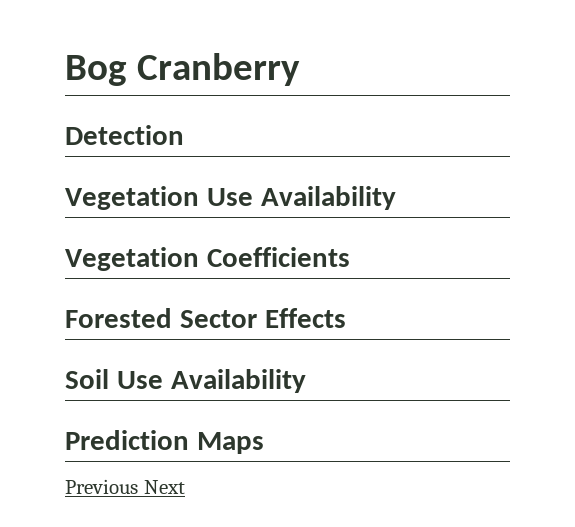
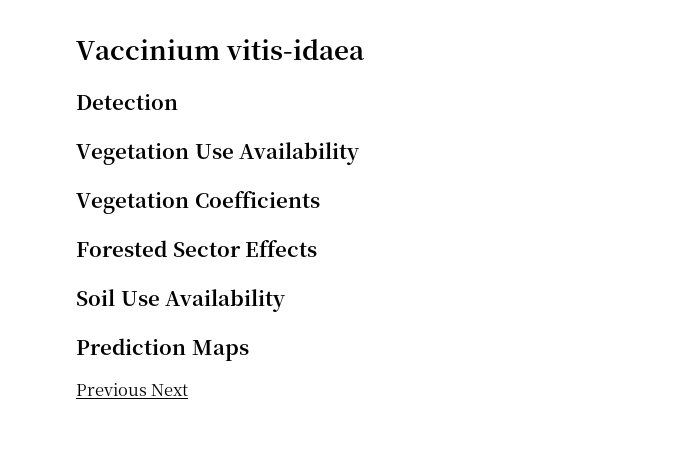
- Bog Cranberry
+ Vaccinium vitis-idaea

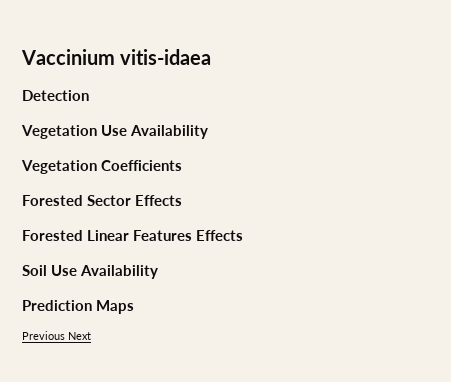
+ Forested Linear Features Effects

